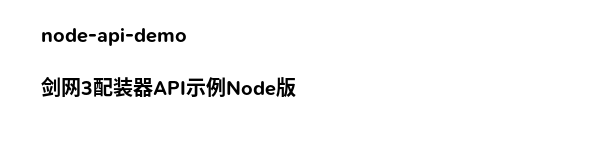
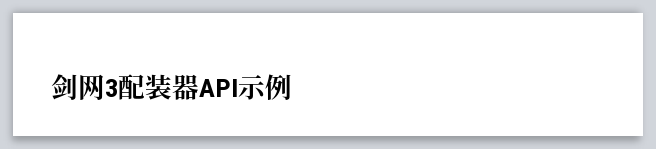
- node-api-demo
- 剑网3配装器API示例Node版
+ 剑网3配装器API示例

